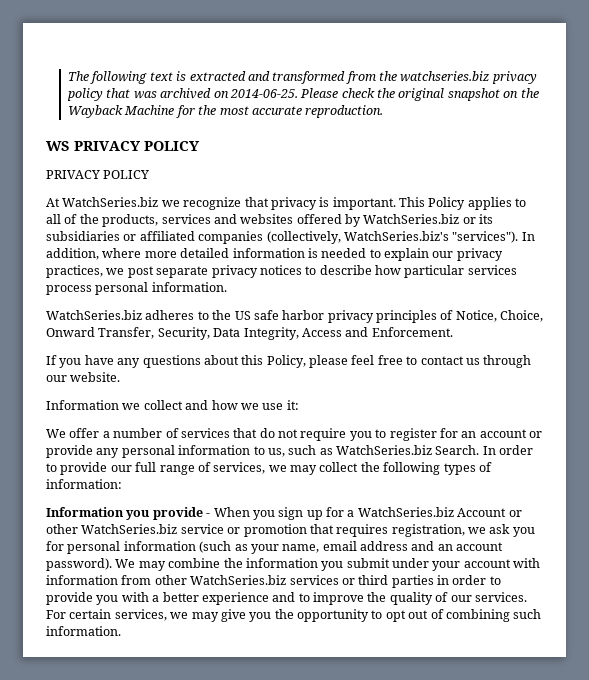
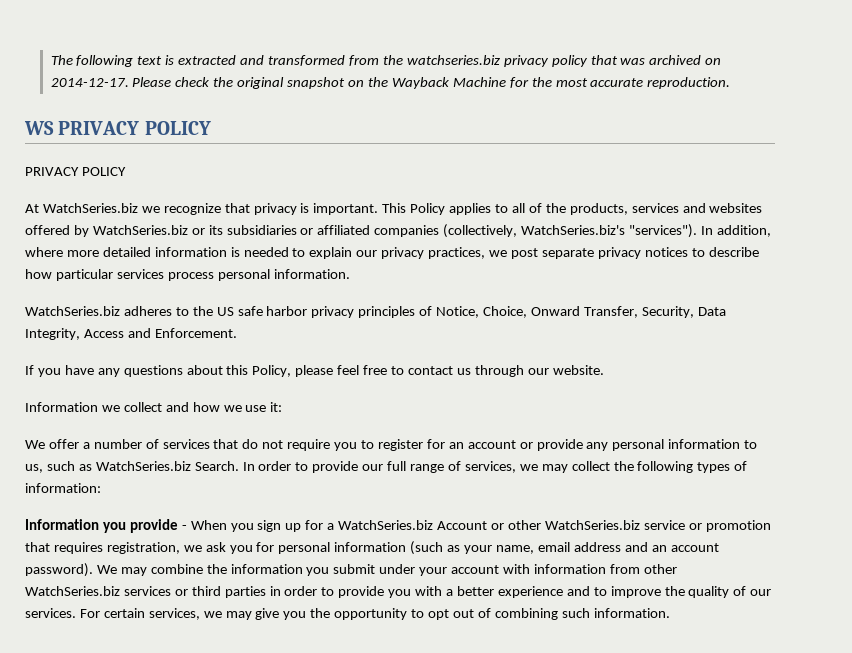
- The following text is extracted and transformed from the watchseries.biz privacy policy that was archived on 2014-06-25.
+ The following text is extracted and transformed from the watchseries.biz privacy policy that was archived on 2014-12-17.

